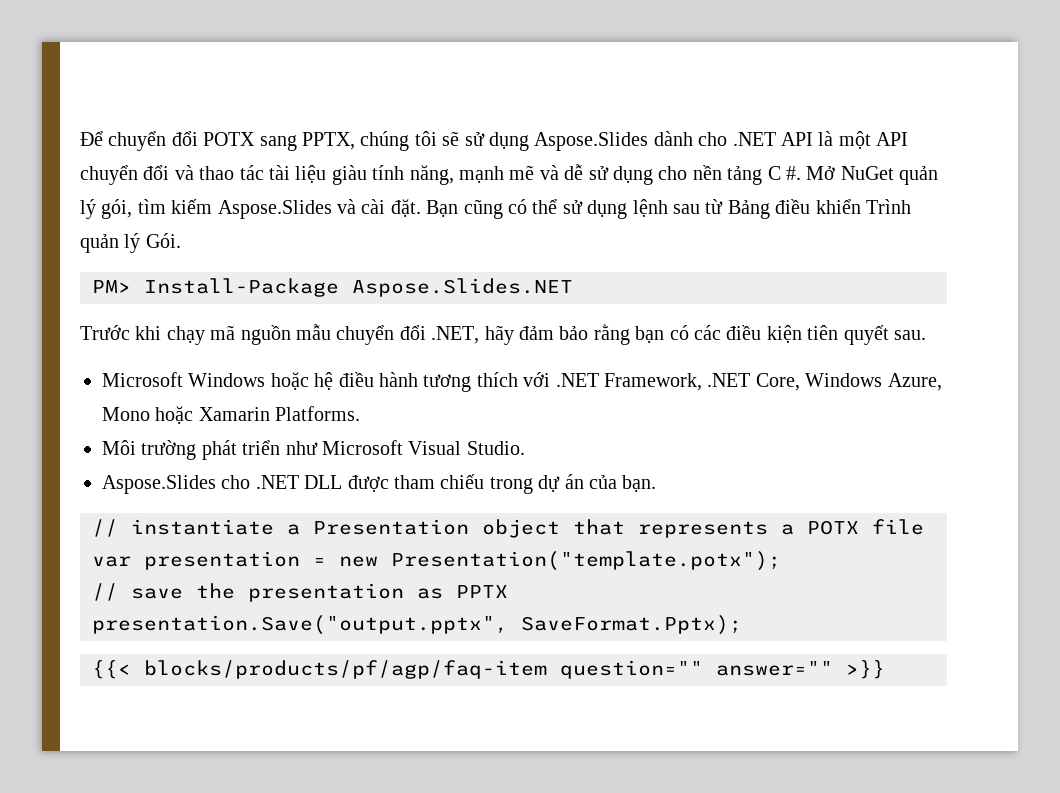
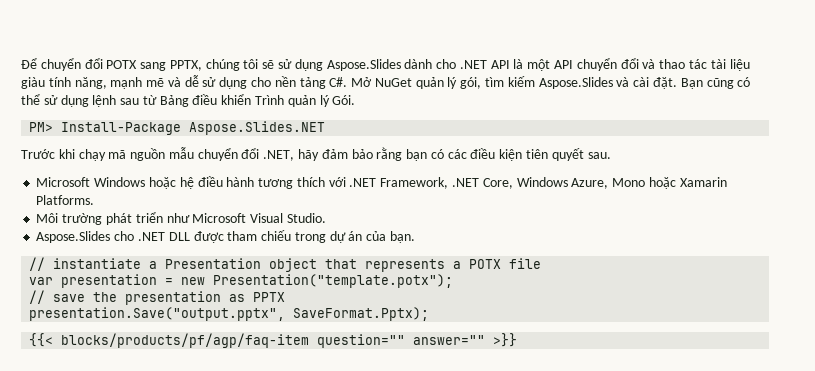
- Để chuyển đổi POTX sang PPTX, chúng tôi sẽ sử dụng Aspose.Slides dành cho .NET API là một API chuyển đổi và thao tác tài liệu giàu tính năng, mạnh mẽ và dễ sử dụng cho nền tảng C #. Mở NuGet quản lý gói, tìm kiếm Aspose.Slides và cài đặt.
+ Để chuyển đổi POTX sang PPTX, chúng tôi sẽ sử dụng Aspose.Slides dành cho .NET API là một API chuyển đổi và thao tác tài liệu giàu tính năng, mạnh mẽ và dễ sử dụng cho nền tảng C#. Mở NuGet quản lý gói, tìm kiếm Aspose.Slides và cài đặt.

